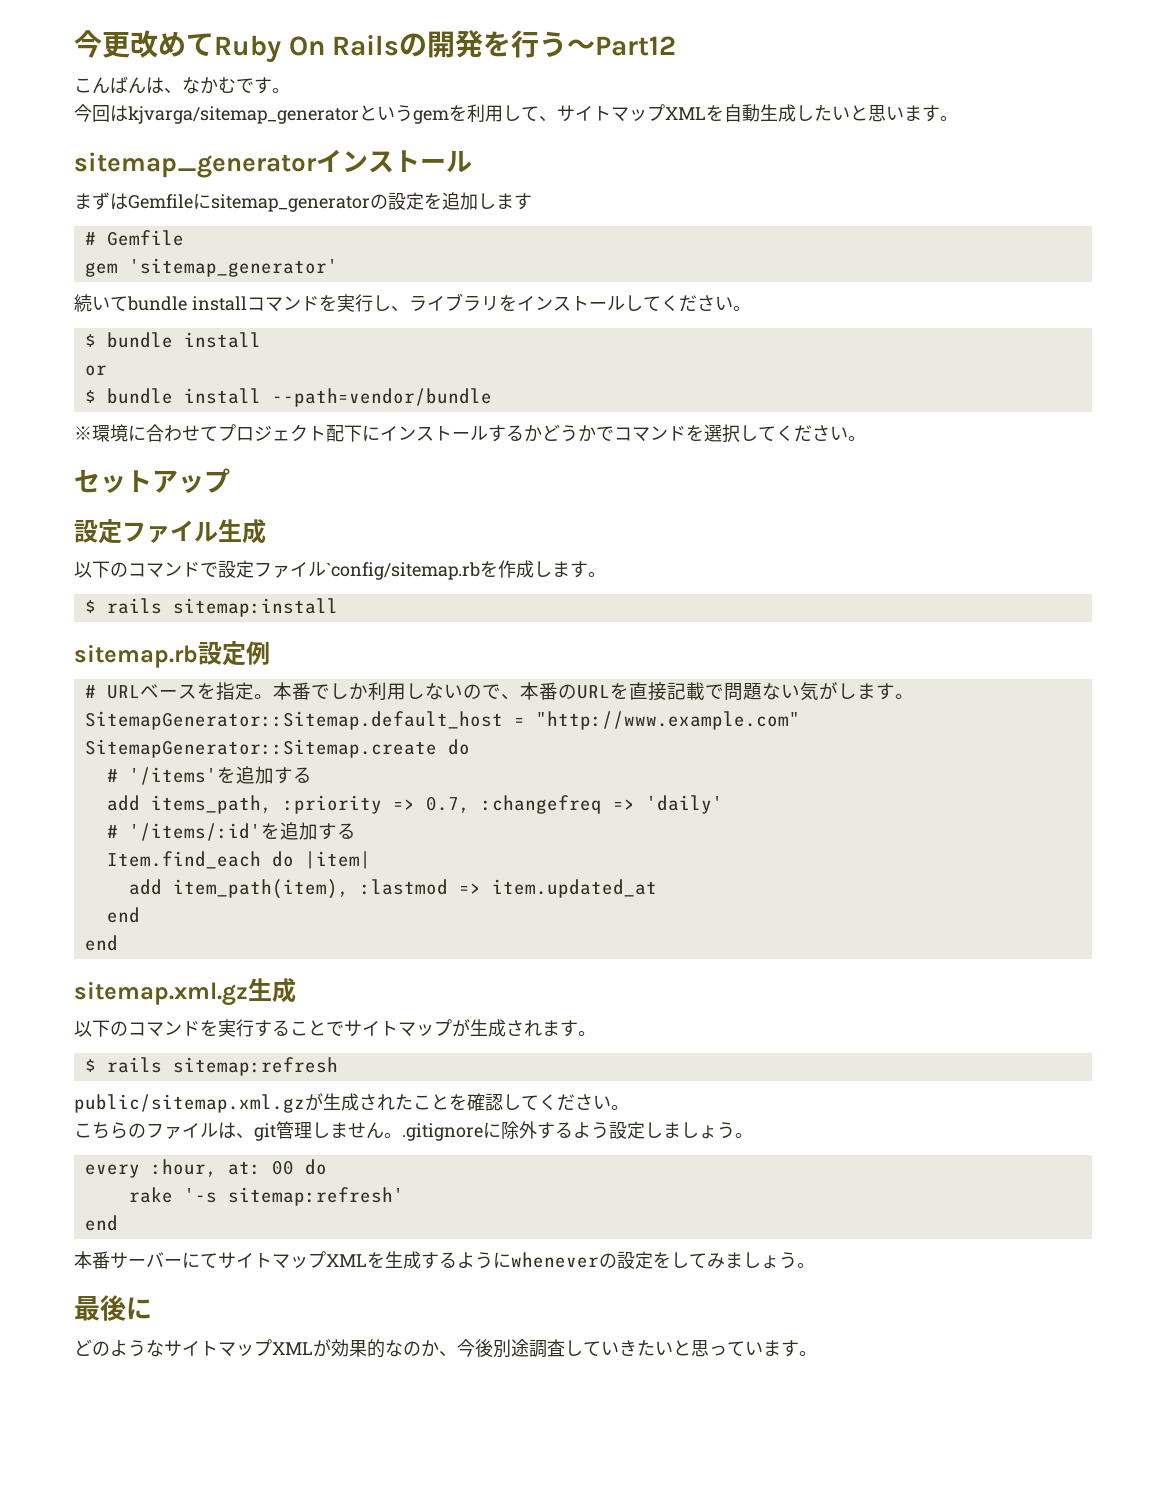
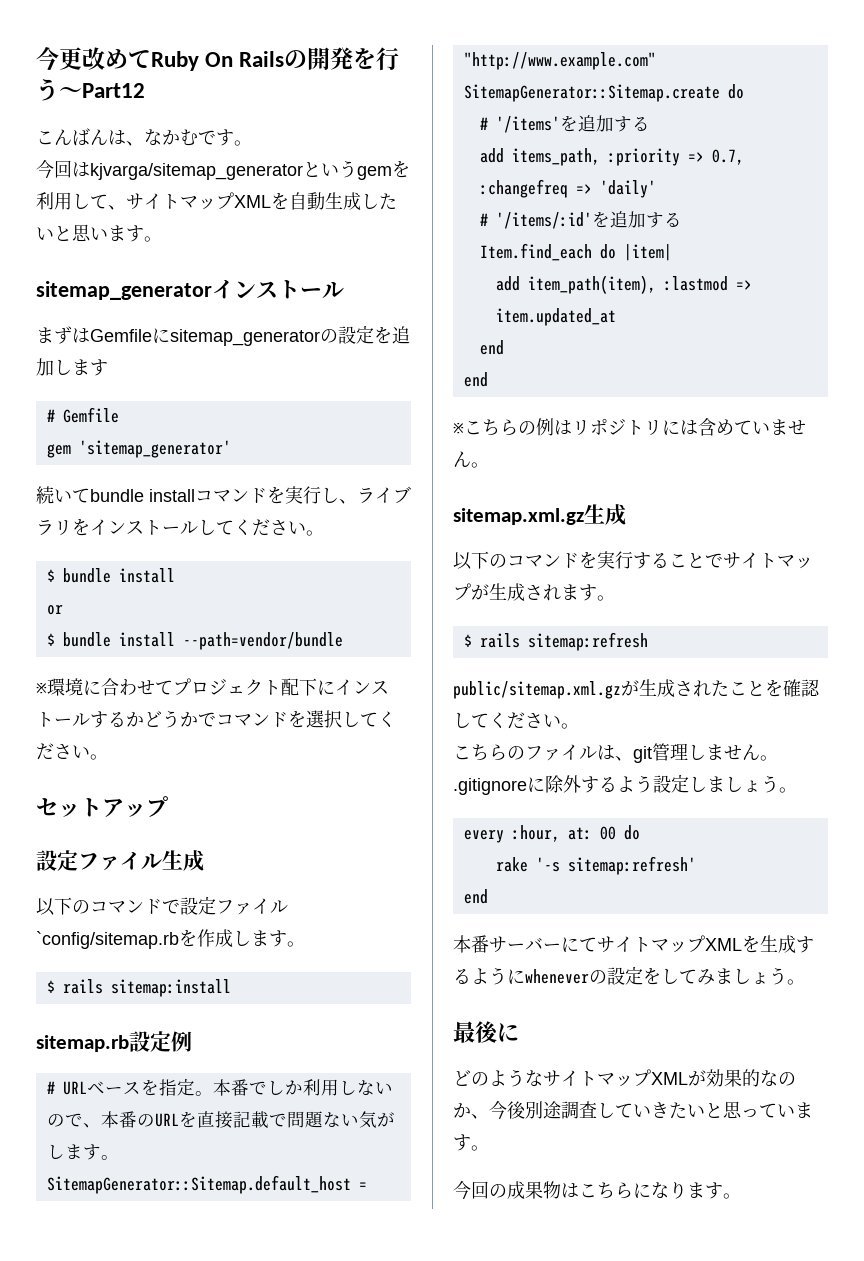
+ ※こちらの例はリポジトリには含めていません。
+ 今回の成果物はこちらになります。

